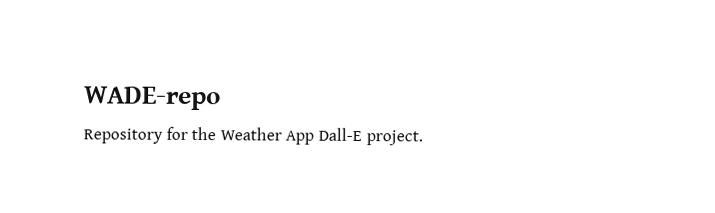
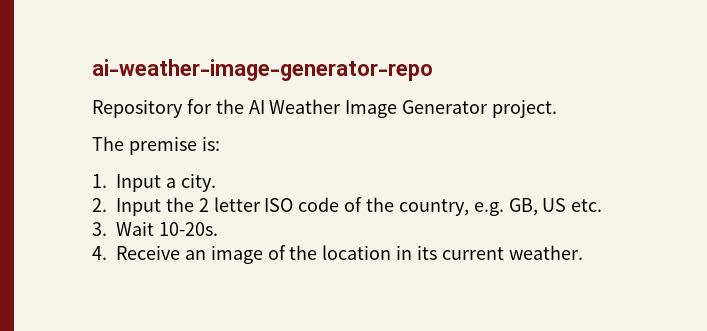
- WADE-repo
+ ai-weather-image-generator-repo
- Repository for the Weather App Dall-E project.
+ Repository for the AI Weather Image Generator project.
+ The premise is:
+ 1. Input a city.
+ 2. Input the 2 letter ISO code of the country, e.g. GB, US etc.
+ 3. Wait 10-20s.
+ 4. Receive an image of the location in its current weather.

